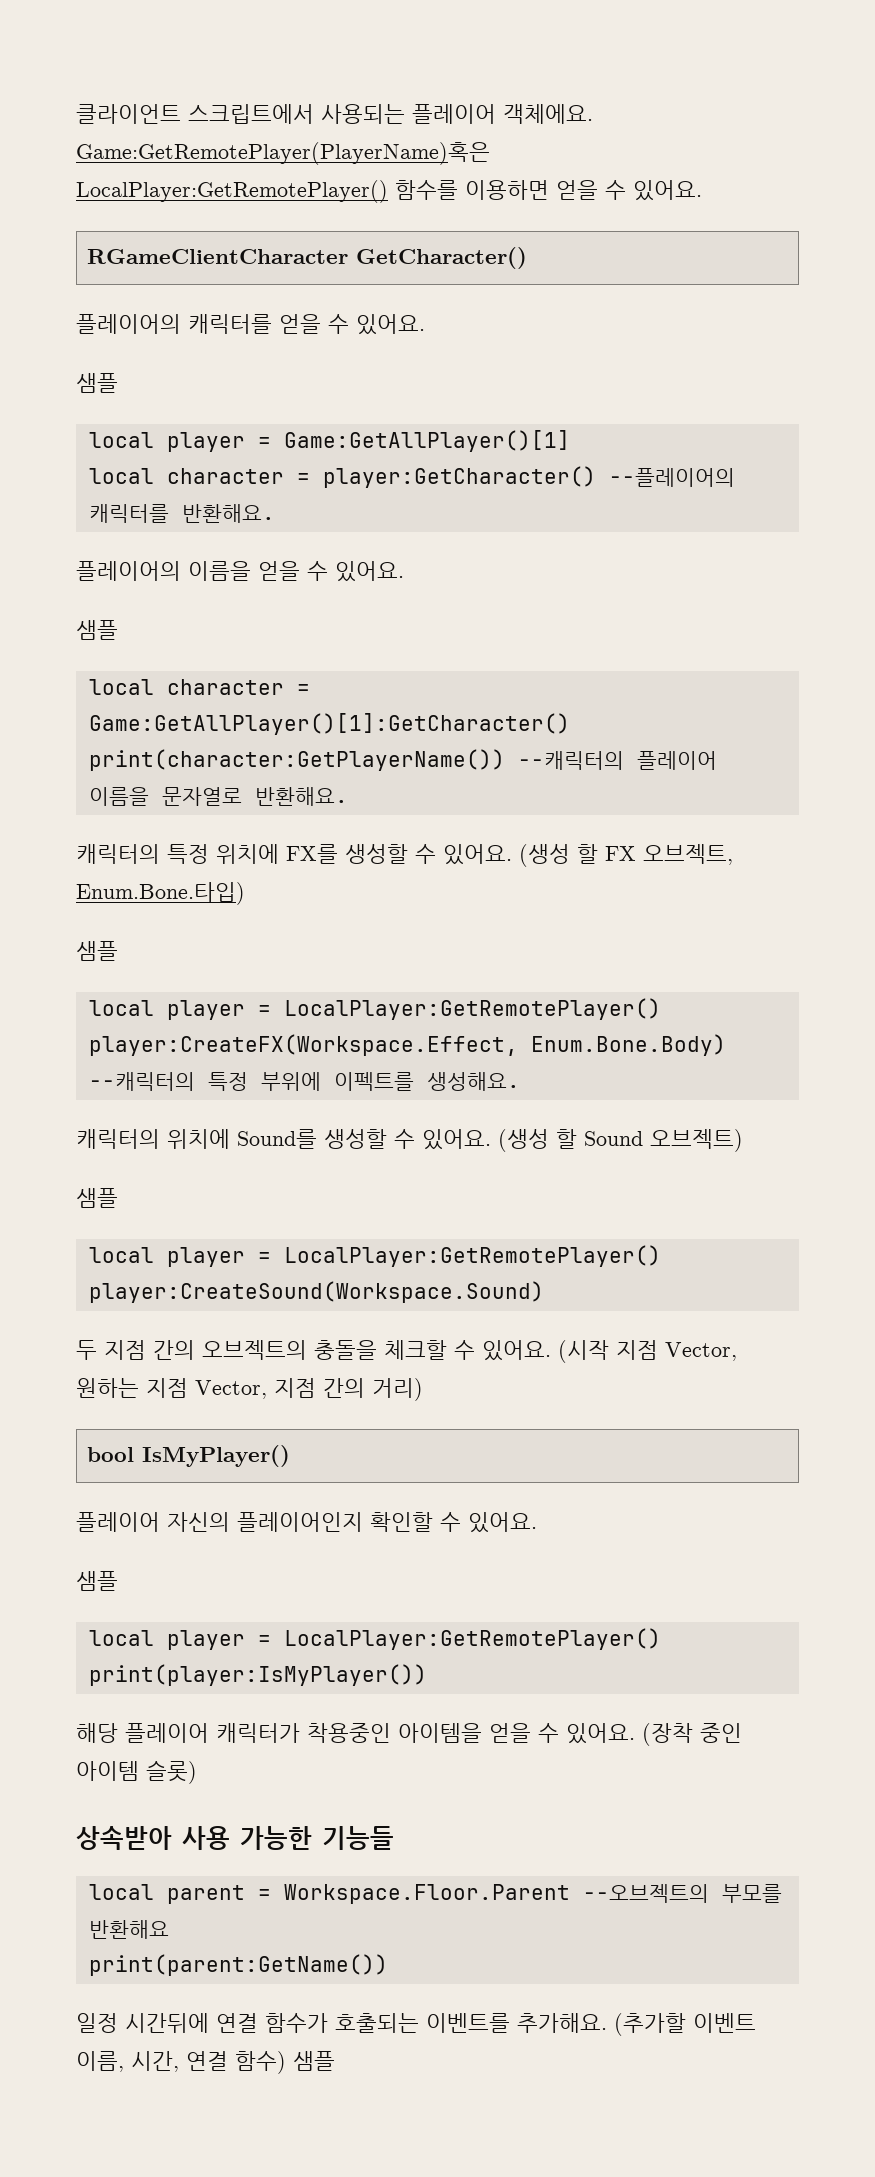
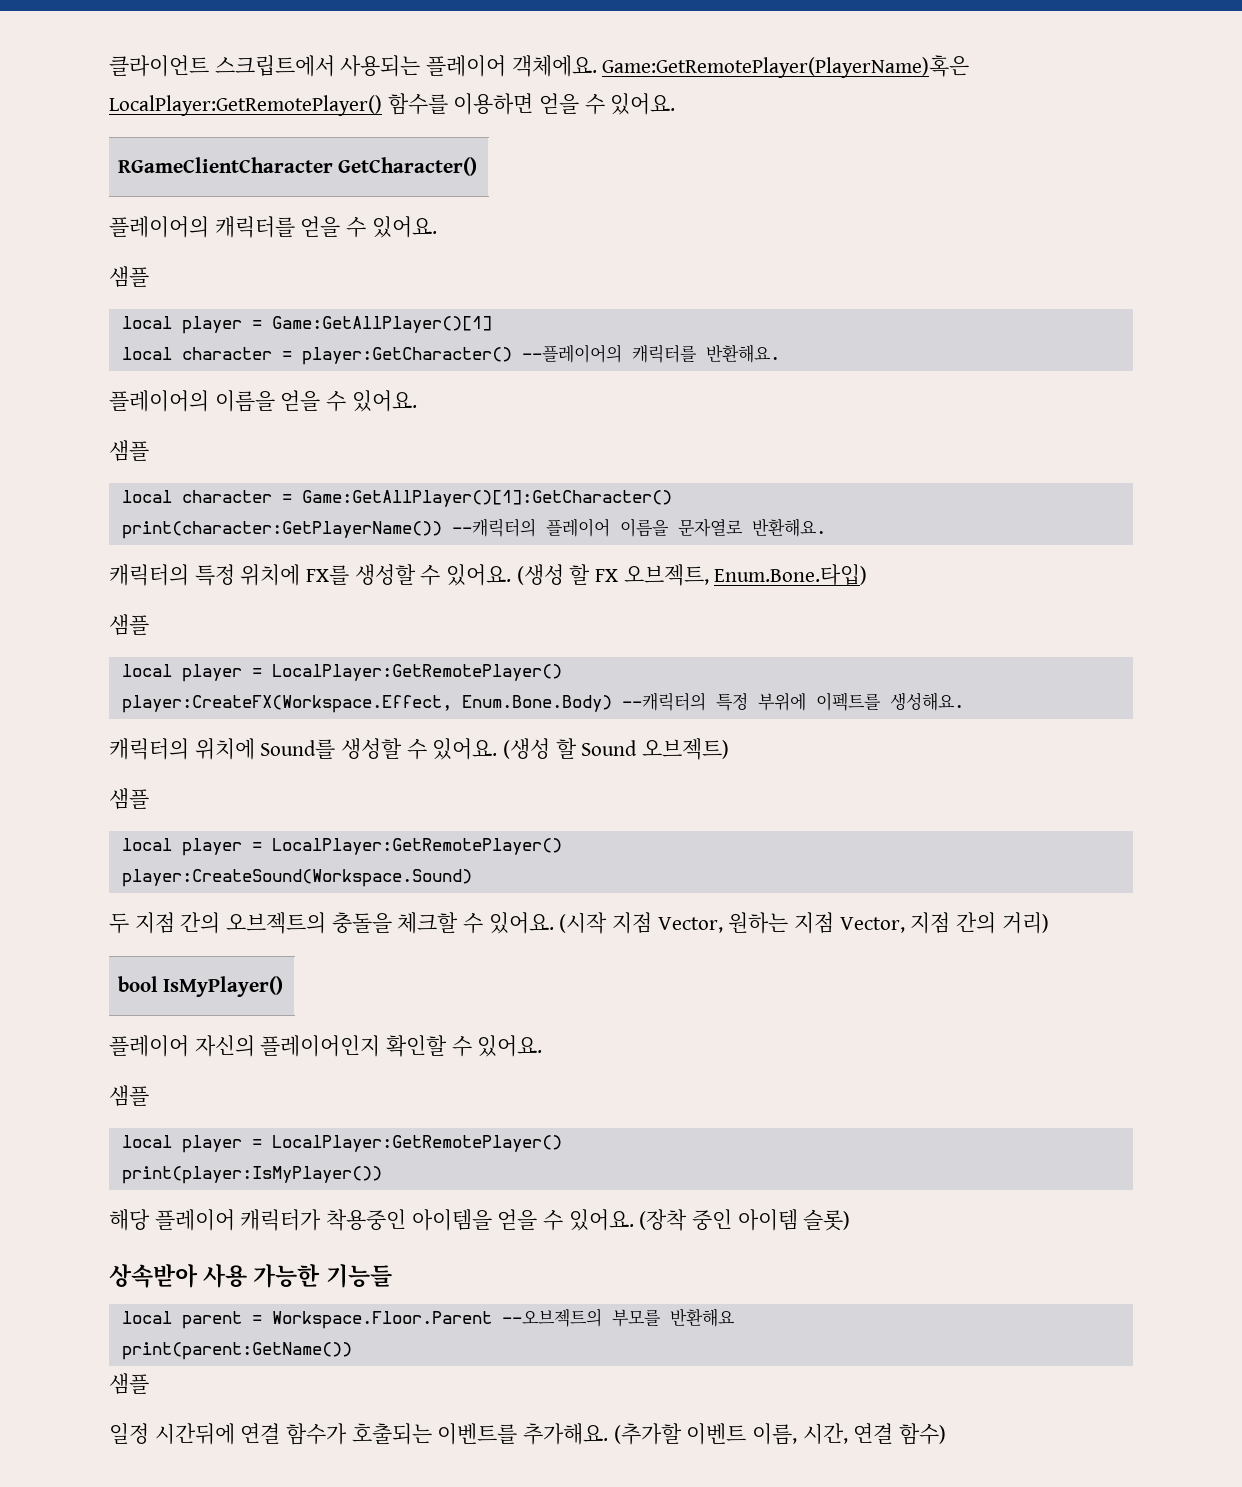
  print(parent:GetName())
+ 샘플
- (추가할 이벤트 이름, 시간, 연결 함수) 샘플
+ (추가할 이벤트 이름, 시간, 연결 함수)

